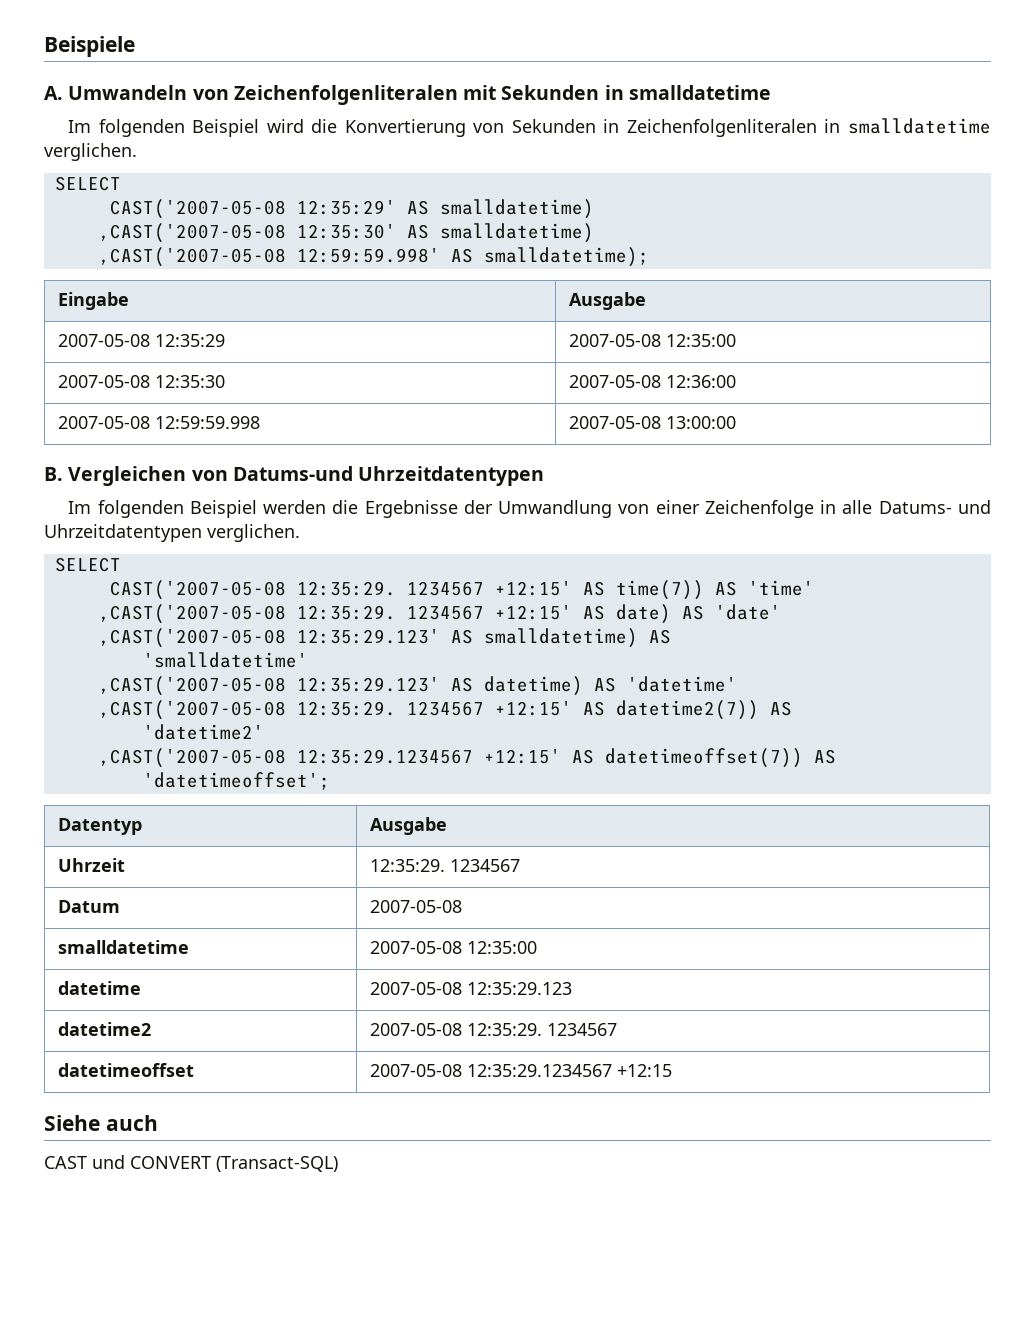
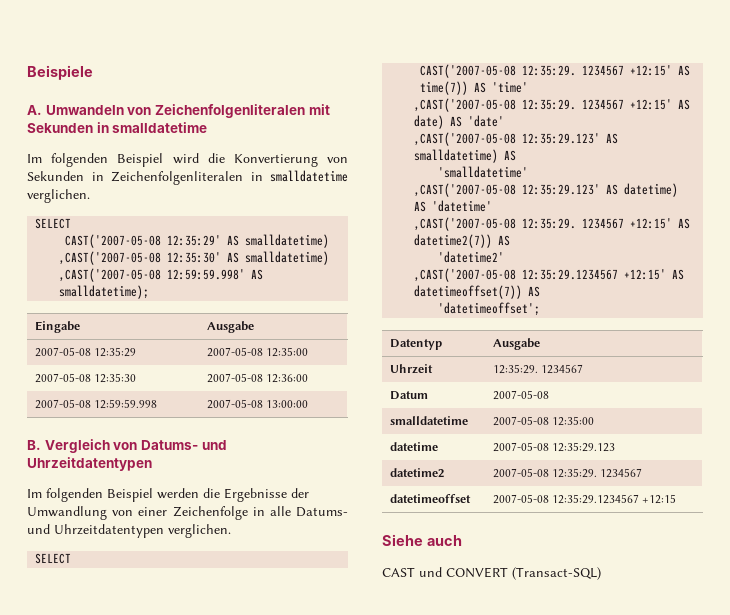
- B. Vergleichen von Datums-und Uhrzeitdatentypen
+ B. Vergleich von Datums- und Uhrzeitdatentypen

